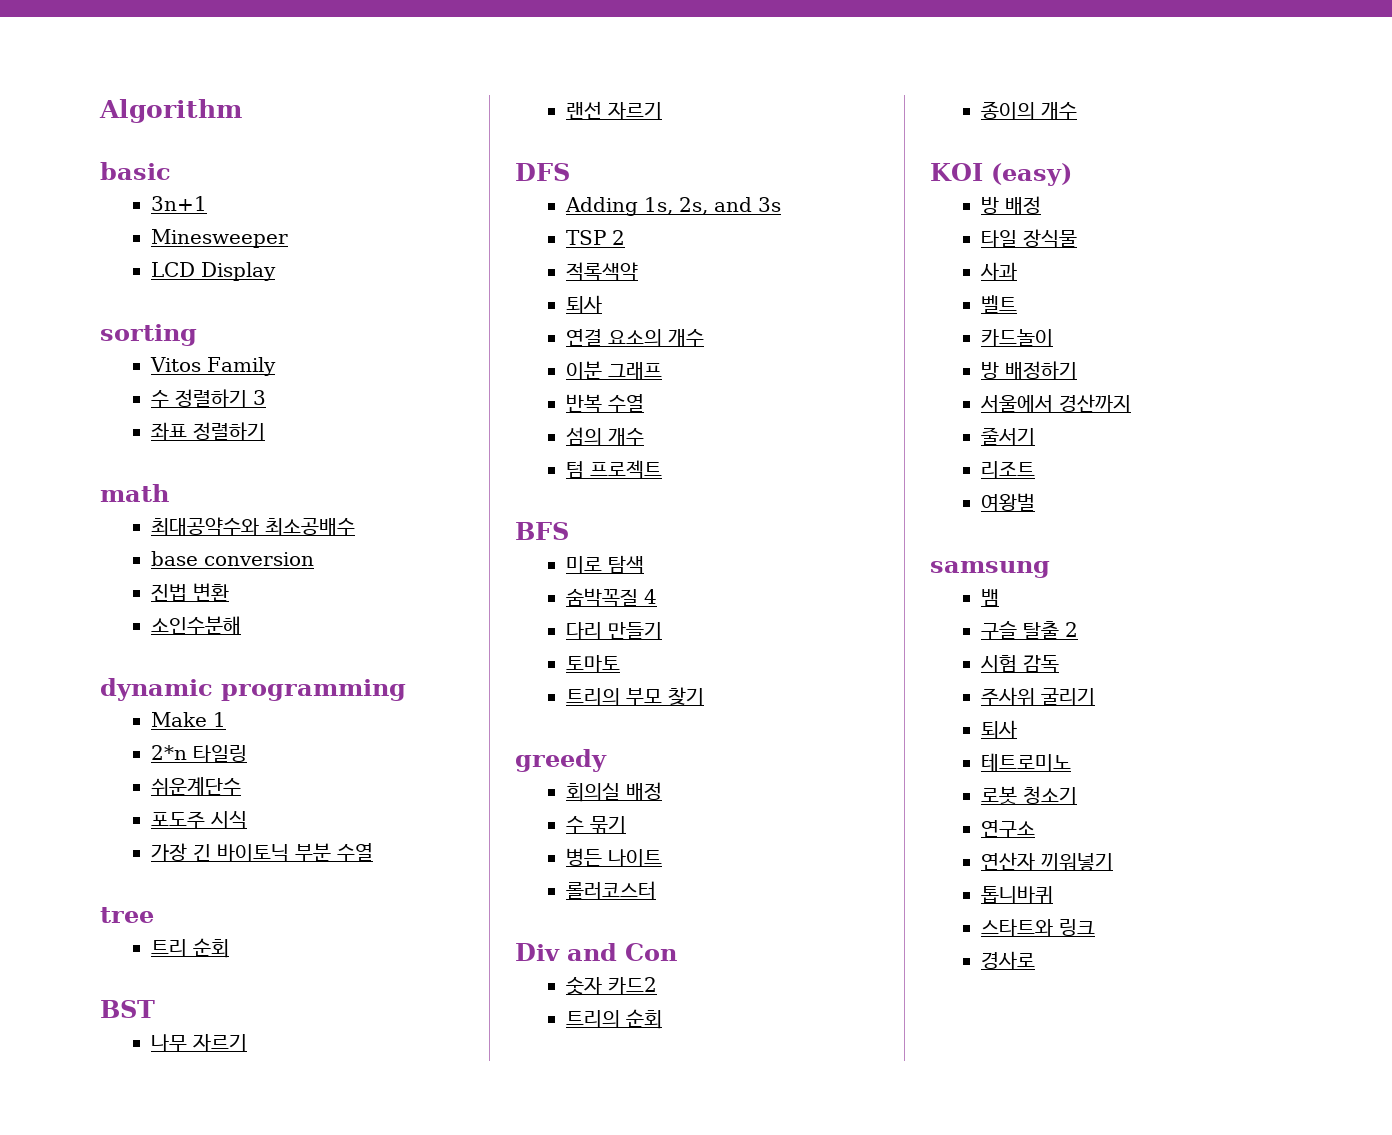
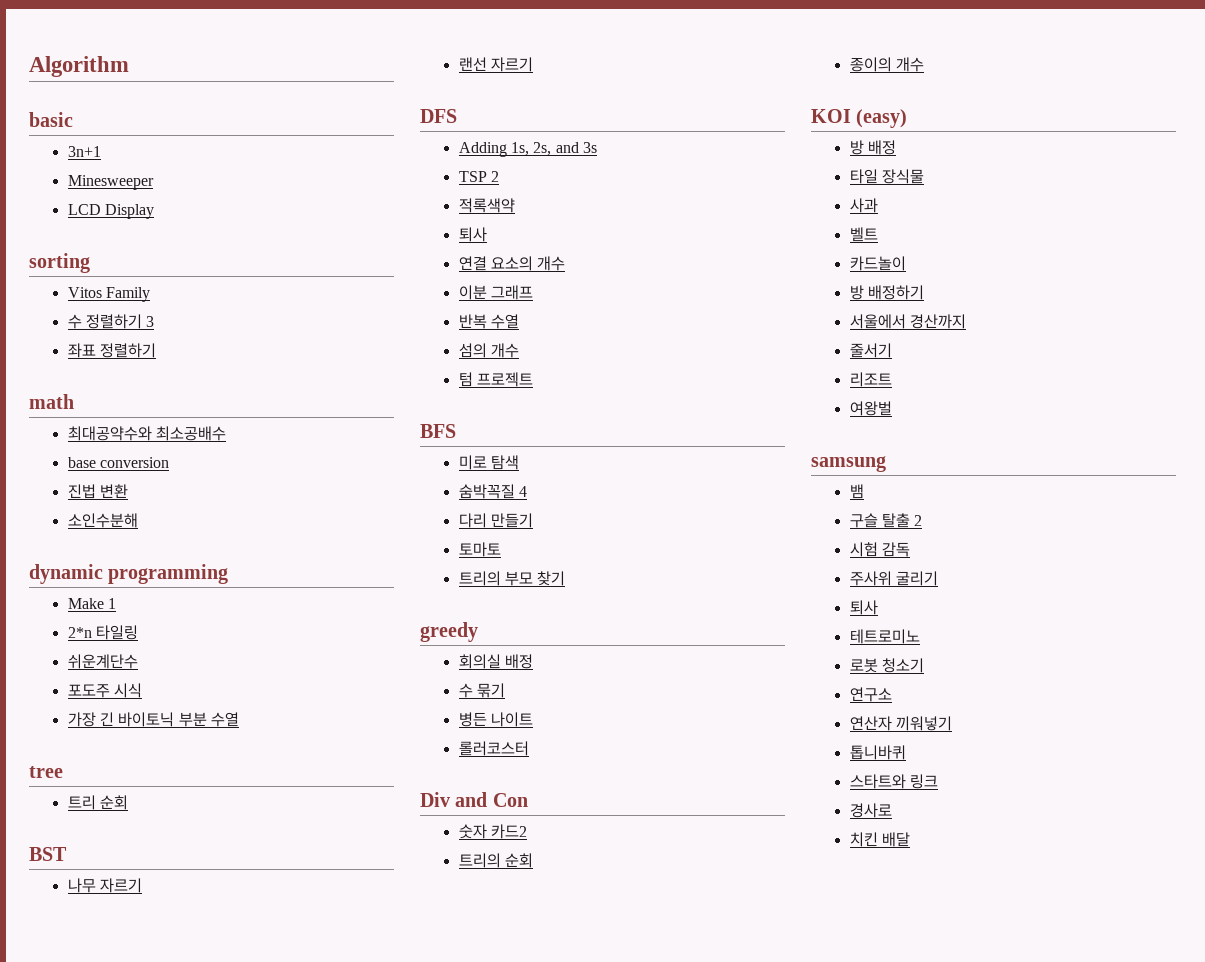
+ 치킨 배달

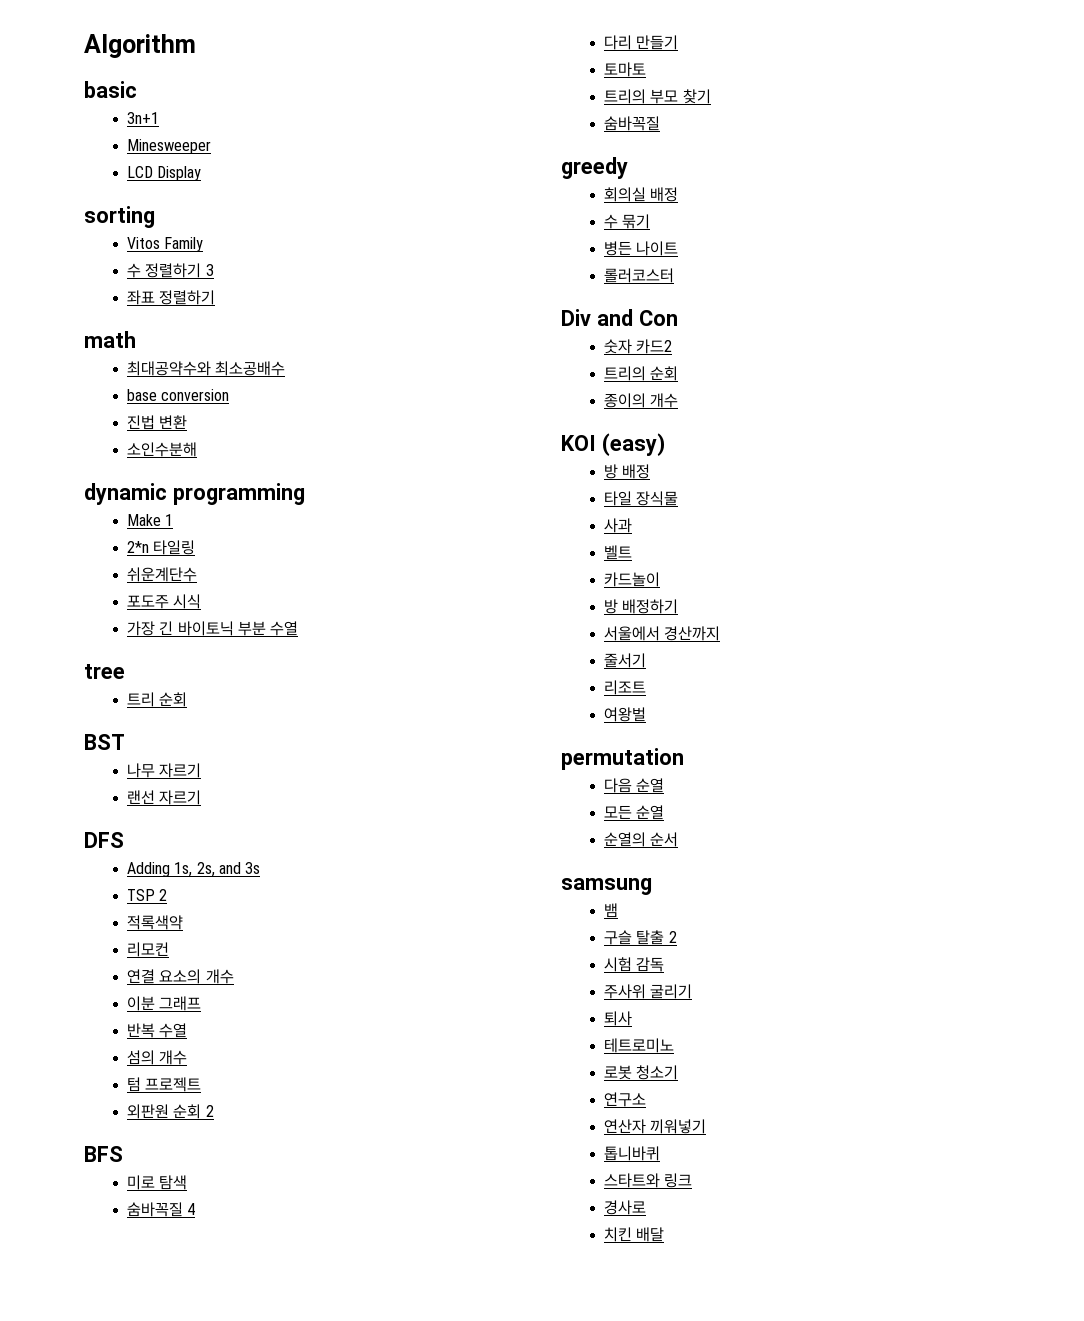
  적록색약
- 퇴사
+ 리모컨
+ 외판원 순회 2
- 숨박꼭질 4
+ 숨바꼭질 4
  트리의 부모 찾기
+ 숨바꼭질
+ permutation
+ 다음 순열
+ 모든 순열
+ 순열의 순서

